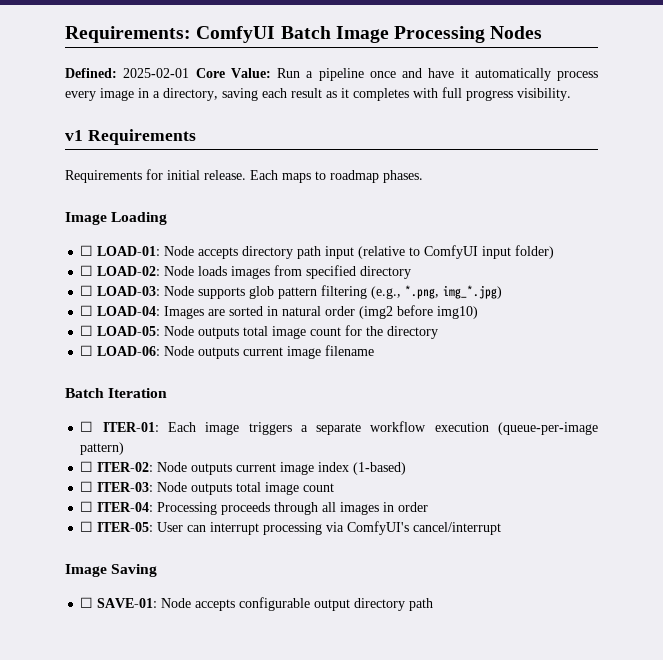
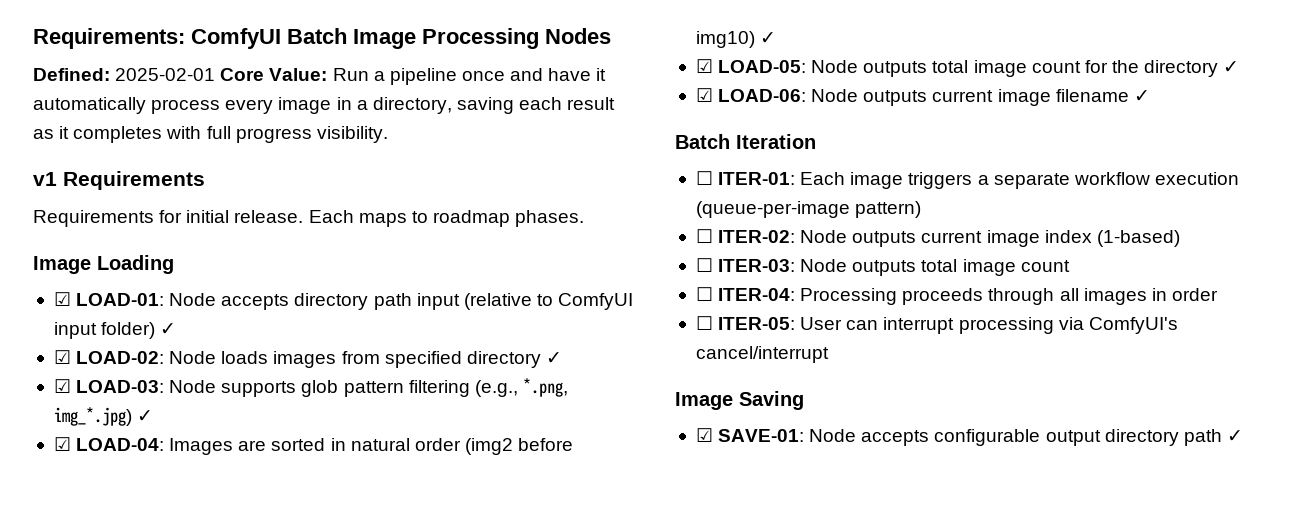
- ☐ LOAD-01: Node accepts directory path input (relative to ComfyUI input folder)
- ☐ LOAD-02: Node loads images from specified directory
- ☐ LOAD-03: Node supports glob pattern filtering (e.g., *.png, img_*.jpg)
- ☐ LOAD-04: Images are sorted in natural order (img2 before img10)
- ☐ LOAD-05: Node outputs total image count for the directory
- ☐ LOAD-06: Node outputs current image filename
+ ☑ LOAD-01: Node accepts directory path input (relative to ComfyUI input folder) ✓
+ ☑ LOAD-02: Node loads images from specified directory ✓
+ ☑ LOAD-03: Node supports glob pattern filtering (e.g., *.png, img_*.jpg) ✓
+ ☑ LOAD-04: Images are sorted in natural order (img2 before img10) ✓
+ ☑ LOAD-05: Node outputs total image count for the directory ✓
+ ☑ LOAD-06: Node outputs current image filename ✓
- ☐ SAVE-01: Node accepts configurable output directory path
+ ☑ SAVE-01: Node accepts configurable output directory path ✓

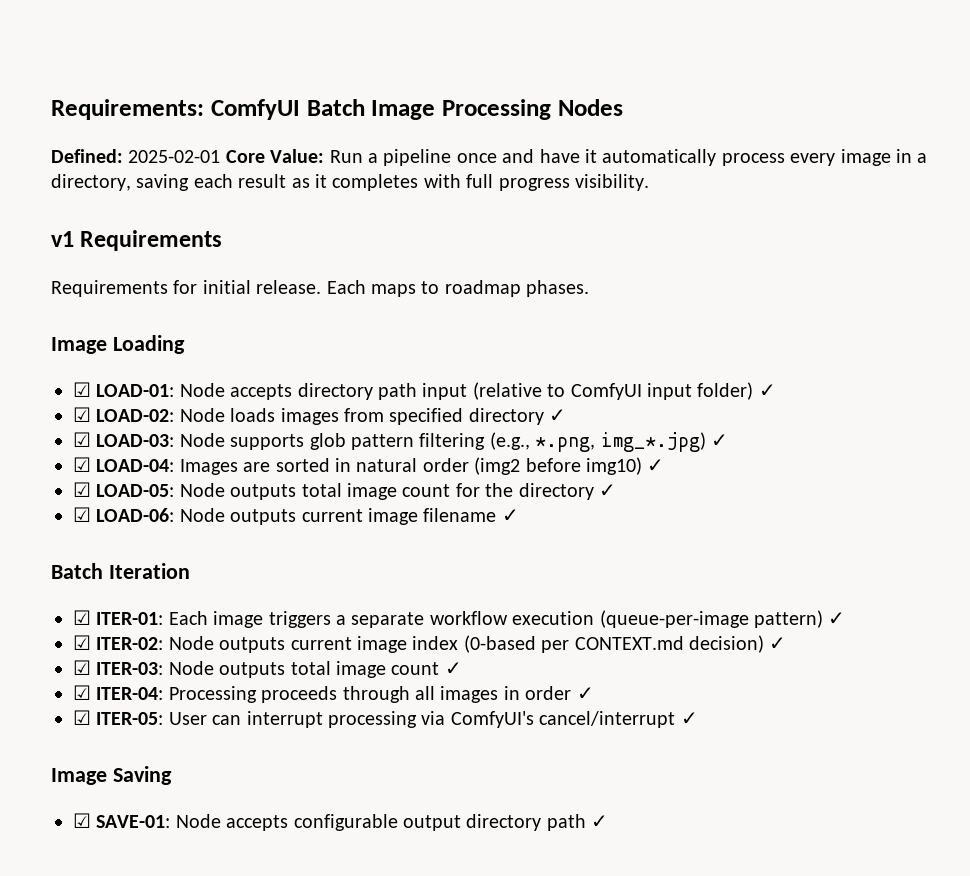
- ☐ ITER-01: Each image triggers a separate workflow execution (queue-per-image pattern)
- ☐ ITER-02: Node outputs current image index (1-based)
- ☐ ITER-03: Node outputs total image count
- ☐ ITER-04: Processing proceeds through all images in order
- ☐ ITER-05: User can interrupt processing via ComfyUI's cancel/interrupt
+ ☑ ITER-01: Each image triggers a separate workflow execution (queue-per-image pattern) ✓
+ ☑ ITER-02: Node outputs current image index (0-based per CONTEXT.md decision) ✓
+ ☑ ITER-03: Node outputs total image count ✓
+ ☑ ITER-04: Processing proceeds through all images in order ✓
+ ☑ ITER-05: User can interrupt processing via ComfyUI's cancel/interrupt ✓

